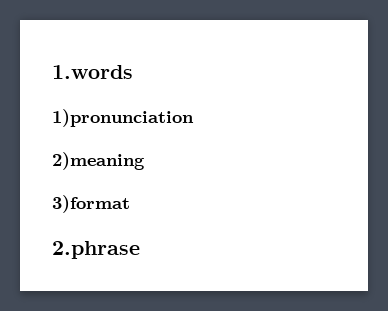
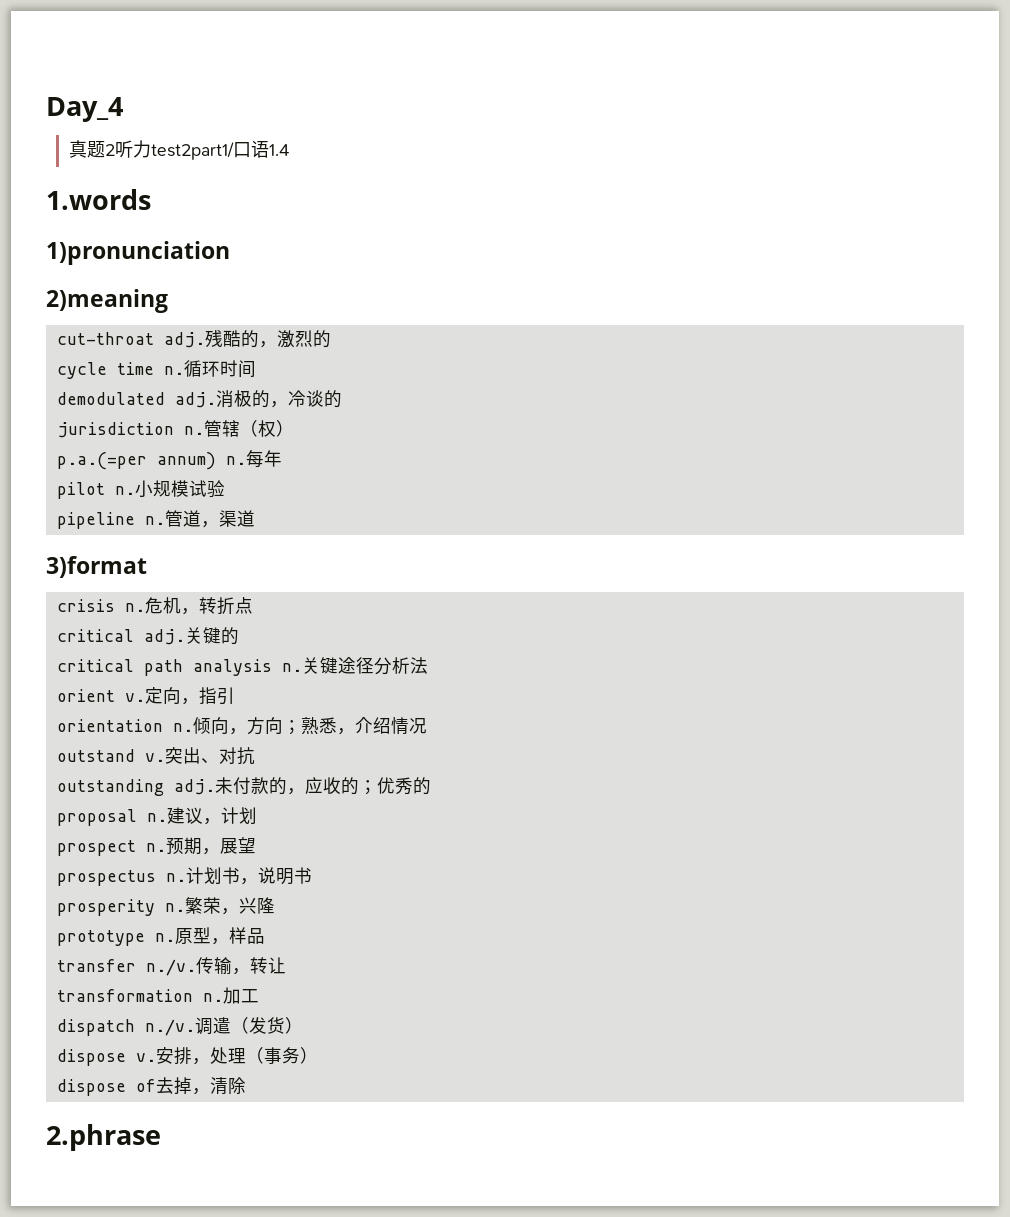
+ Day_4
+ 真题2听力test2part1/口语1.4
  1.words
  1)pronunciation
  2)meaning
+ cut-throat adj.残酷的，激烈的
+ cycle time n.循环时间
+ demodulated adj.消极的，冷谈的
+ jurisdiction n.管辖（权）
+ p.a.(=per annum) n.每年
+ pilot n.小规模试验
+ pipeline n.管道，渠道
  3)format
+ crisis n.危机，转折点
+ critical adj.关键的
+ critical path analysis n.关键途径分析法
+ orient v.定向，指引
+ orientation n.倾向，方向；熟悉，介绍情况
+ outstand v.突出、对抗
+ outstanding adj.未付款的，应收的；优秀的
+ proposal n.建议，计划
+ prospect n.预期，展望
+ prospectus n.计划书，说明书
+ prosperity n.繁荣，兴隆
+ prototype n.原型，样品
+ transfer n./v.传输，转让
+ transformation n.加工
+ dispatch n./v.调遣（发货）
+ dispose v.安排，处理（事务）
+ dispose of去掉，清除

